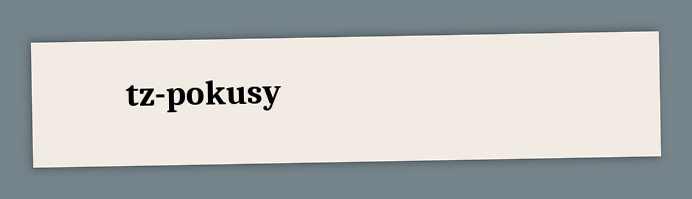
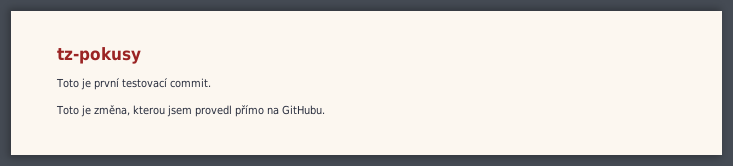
+ Toto je první testovací commit.
+ Toto je změna, kterou jsem provedl přímo na GitHubu.

